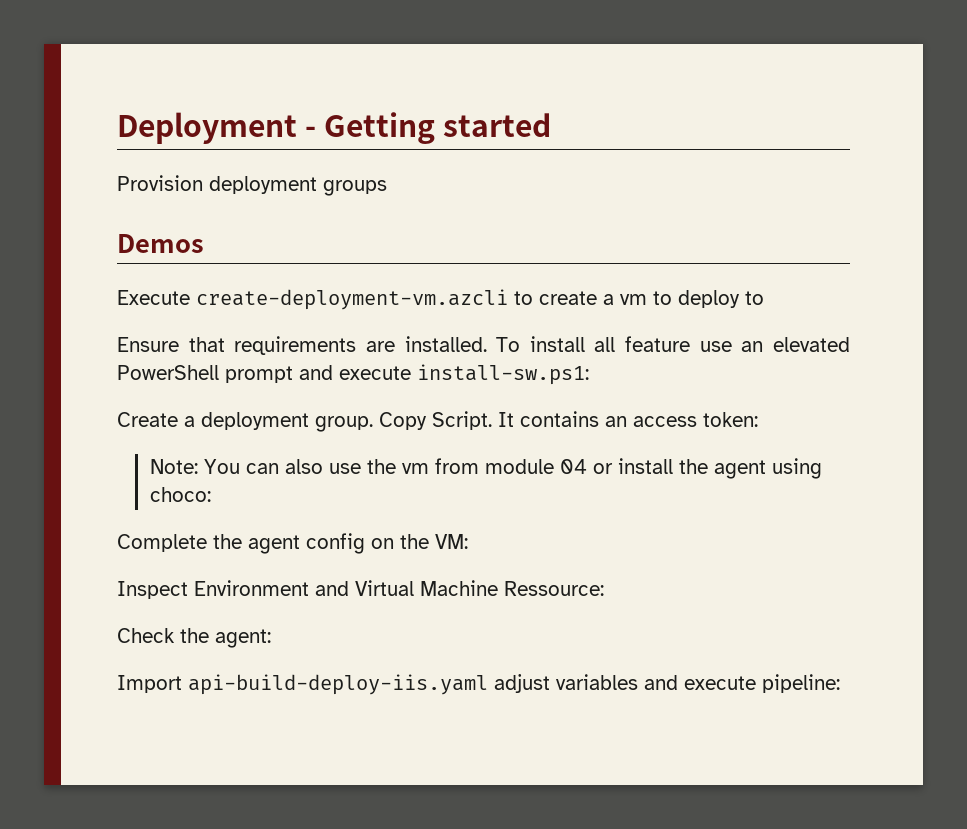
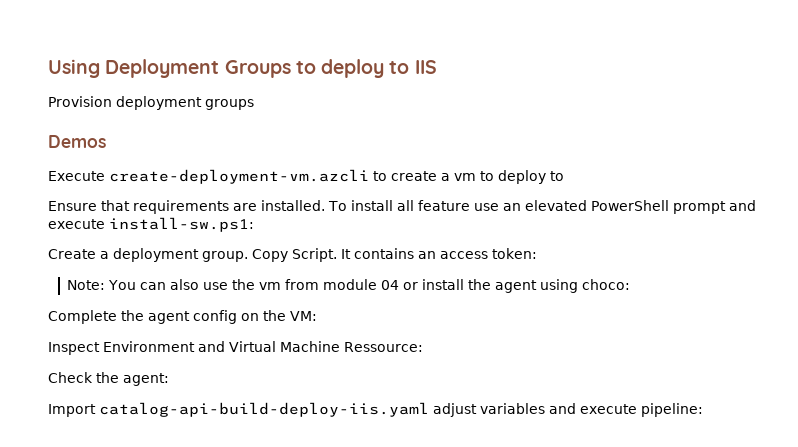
- Deployment - Getting started
+ Using Deployment Groups to deploy to IIS
- Import api-build-deploy-iis.yaml adjust variables and execute pipeline:
+ Import catalog-api-build-deploy-iis.yaml adjust variables and execute pipeline:

